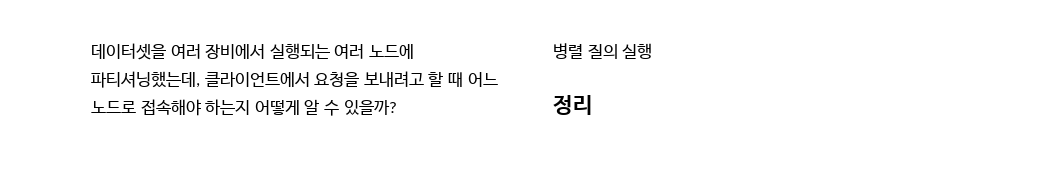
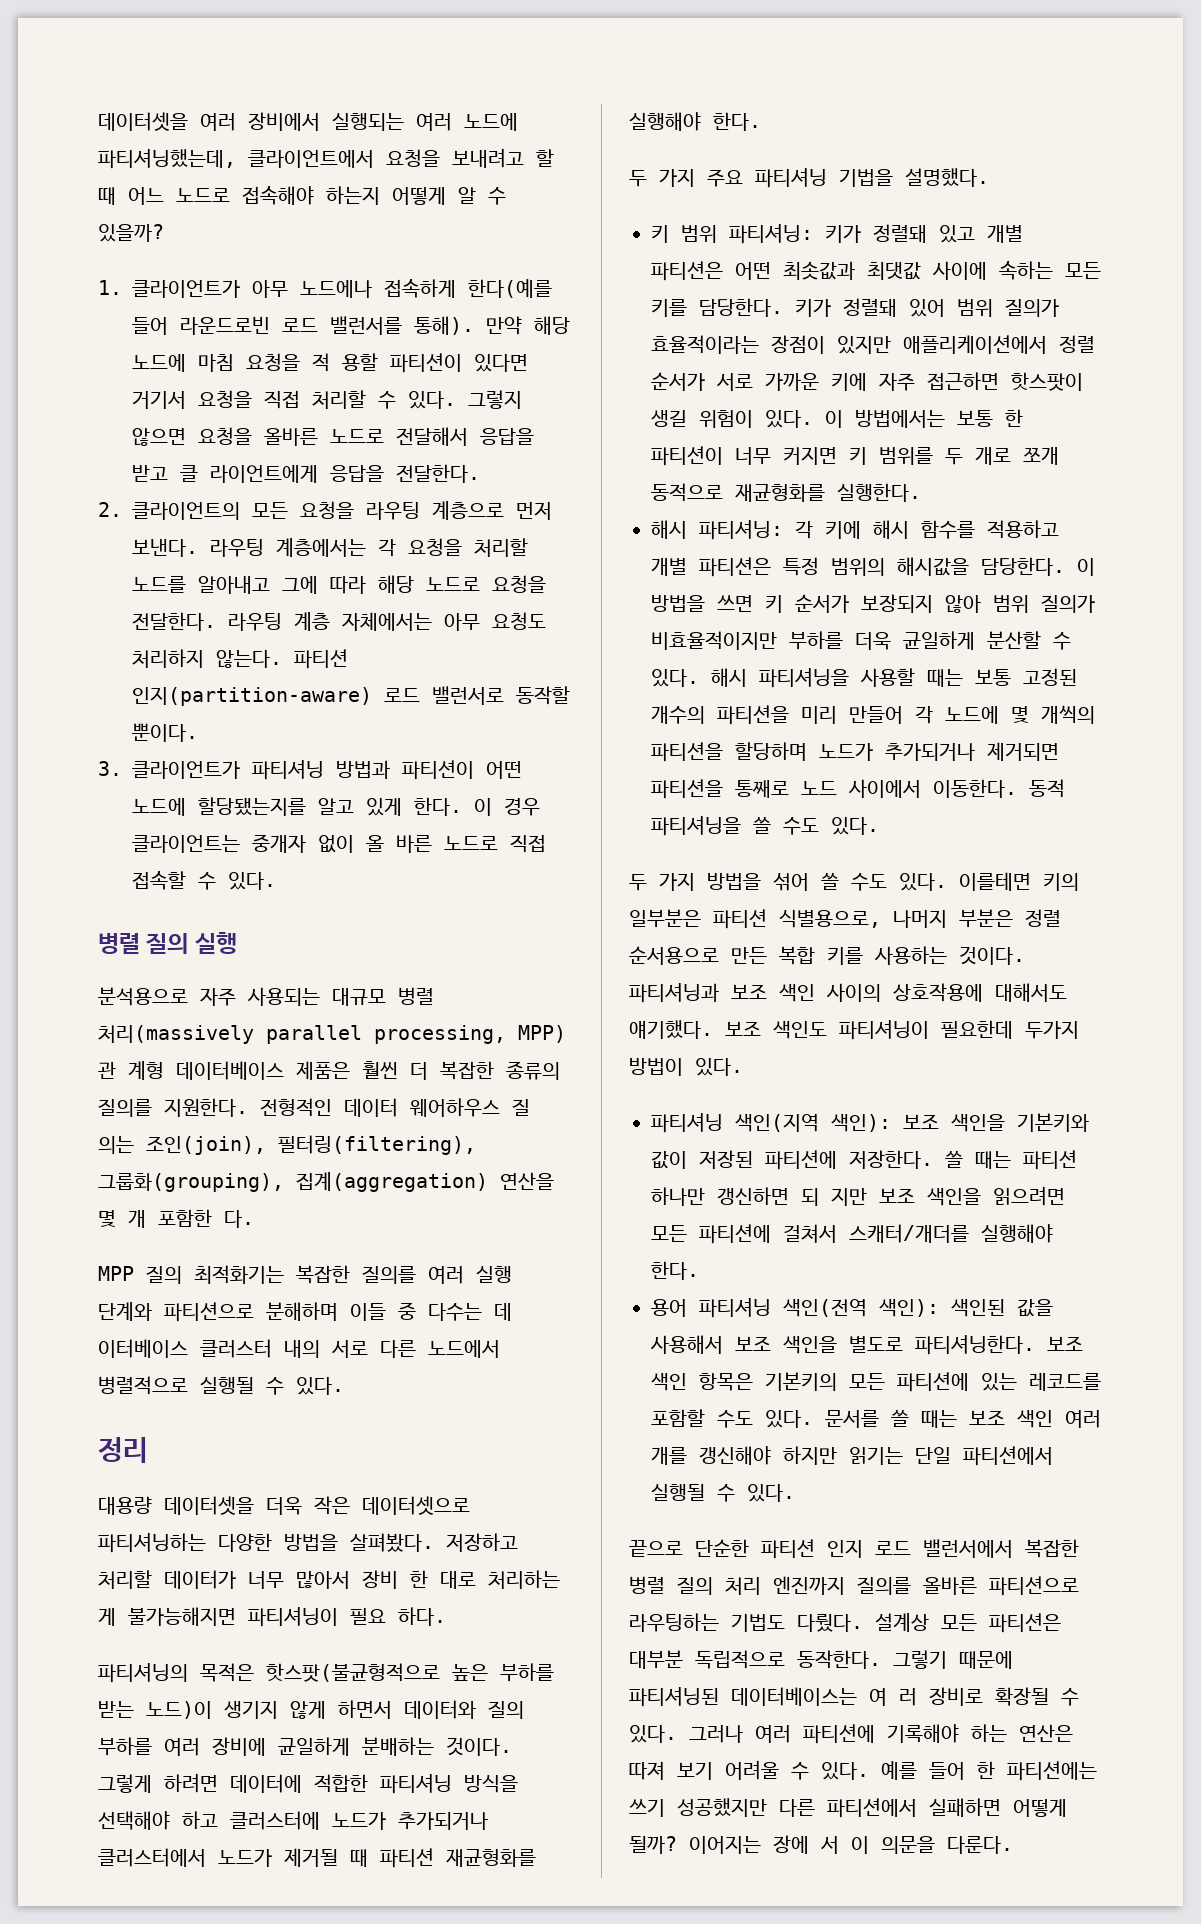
+ 1. 클라이언트가 아무 노드에나 접속하게 한다(예를 들어 라운드로빈 로드 밸런서를 통해). 만약 해당 노드에 마침 요청을 적 용할 파티션이 있다면 거기서 요청을 직접 처리할 수 있다. 그렇지 않으면 요청을 올바른 노드로 전달해서 응답을 받고 클 라이언트에게 응답을 전달한다.
+ 2. 클라이언트의 모든 요청을 라우팅 계층으로 먼저 보낸다. 라우팅 계층에서는 각 요청을 처리할 노드를 알아내고 그에 따라 해당 노드로 요청을 전달한다. 라우팅 계층 자체에서는 아무 요청도 처리하지 않는다. 파티션 인지(partition-aware) 로드 밸런서로 동작할 뿐이다.
+ 3. 클라이언트가 파티셔닝 방법과 파티션이 어떤 노드에 할당됐는지를 알고 있게 한다. 이 경우 클라이언트는 중개자 없이 올 바른 노드로 직접 접속할 수 있다.
  병렬 질의 실행
+ 분석용으로 자주 사용되는 대규모 병렬 처리(massively parallel processing, MPP) 관 계형 데이터베이스 제품은 훨씬 더 복잡한 종류의 질의를 지원한다. 전형적인 데이터 웨어하우스 질 의는 조인(join), 필터링(filtering), 그룹화(grouping), 집계(aggregation) 연산을 몇 개 포함한 다.
+ MPP 질의 최적화기는 복잡한 질의를 여러 실행 단계와 파티션으로 분해하며 이들 중 다수는 데 이터베이스 클러스터 내의 서로 다른 노드에서 병렬적으로 실행될 수 있다.
  정리
+ 대용량 데이터셋을 더욱 작은 데이터셋으로 파티셔닝하는 다양한 방법을 살펴봤다. 저장하고 처리할 데이터가 너무 많아서 장비 한 대로 처리하는 게 불가능해지면 파티셔닝이 필요 하다.
+ 파티셔닝의 목적은 핫스팟(불균형적으로 높은 부하를 받는 노드)이 생기지 않게 하면서 데이터와 질의 부하를 여러 장비에 균일하게 분배하는 것이다. 그렇게 하려면 데이터에 적합한 파티셔닝 방식을 선택해야 하고 클러스터에 노드가 추가되거나 클러스터에서 노드가 제거될 때 파티션 재균형화를 실행해야 한다.
+ 두 가지 주요 파티셔닝 기법을 설명했다.
+ 키 범위 파티셔닝: 키가 정렬돼 있고 개별 파티션은 어떤 최솟값과 최댓값 사이에 속하는 모든 키를 담당한다. 키가 정렬돼 있어 범위 질의가 효율적이라는 장점이 있지만 애플리케이션에서 정렬 순서가 서로 가까운 키에 자주 접근하면 핫스팟이 생길 위험이 있다. 이 방법에서는 보통 한 파티션이 너무 커지면 키 범위를 두 개로 쪼개 동적으로 재균형화를 실행한다.
+ 해시 파티셔닝: 각 키에 해시 함수를 적용하고 개별 파티션은 특정 범위의 해시값을 담당한다. 이 방법을 쓰면 키 순서가 보장되지 않아 범위 질의가 비효율적이지만 부하를 더욱 균일하게 분산할 수 있다. 해시 파티셔닝을 사용할 때는 보통 고정된 개수의 파티션을 미리 만들어 각 노드에 몇 개씩의 파티션을 할당하며 노드가 추가되거나 제거되면 파티션을 통째로 노드 사이에서 이동한다. 동적 파티셔닝을 쓸 수도 있다.
+ 두 가지 방법을 섞어 쓸 수도 있다. 이를테면 키의 일부분은 파티션 식별용으로, 나머지 부분은 정렬 순서용으로 만든 복합 키를 사용하는 것이다. 파티셔닝과 보조 색인 사이의 상호작용에 대해서도 얘기했다. 보조 색인도 파티셔닝이 필요한데 두가지 방법이 있다.
+ 파티셔닝 색인(지역 색인): 보조 색인을 기본키와 값이 저장된 파티션에 저장한다. 쓸 때는 파티션 하나만 갱신하면 되 지만 보조 색인을 읽으려면 모든 파티션에 걸쳐서 스캐터/개더를 실행해야 한다.
+ 용어 파티셔닝 색인(전역 색인): 색인된 값을 사용해서 보조 색인을 별도로 파티셔닝한다. 보조 색인 항목은 기본키의 모든 파티션에 있는 레코드를 포함할 수도 있다. 문서를 쓸 때는 보조 색인 여러 개를 갱신해야 하지만 읽기는 단일 파티션에서 실행될 수 있다.
+ 끝으로 단순한 파티션 인지 로드 밸런서에서 복잡한 병렬 질의 처리 엔진까지 질의를 올바른 파티션으로 라우팅하는 기법도 다뤘다. 설계상 모든 파티션은 대부분 독립적으로 동작한다. 그렇기 때문에 파티셔닝된 데이터베이스는 여 러 장비로 확장될 수 있다. 그러나 여러 파티션에 기록해야 하는 연산은 따져 보기 어려울 수 있다. 예를 들어 한 파티션에는 쓰기 성공했지만 다른 파티션에서 실패하면 어떻게 될까? 이어지는 장에 서 이 의문을 다룬다.

